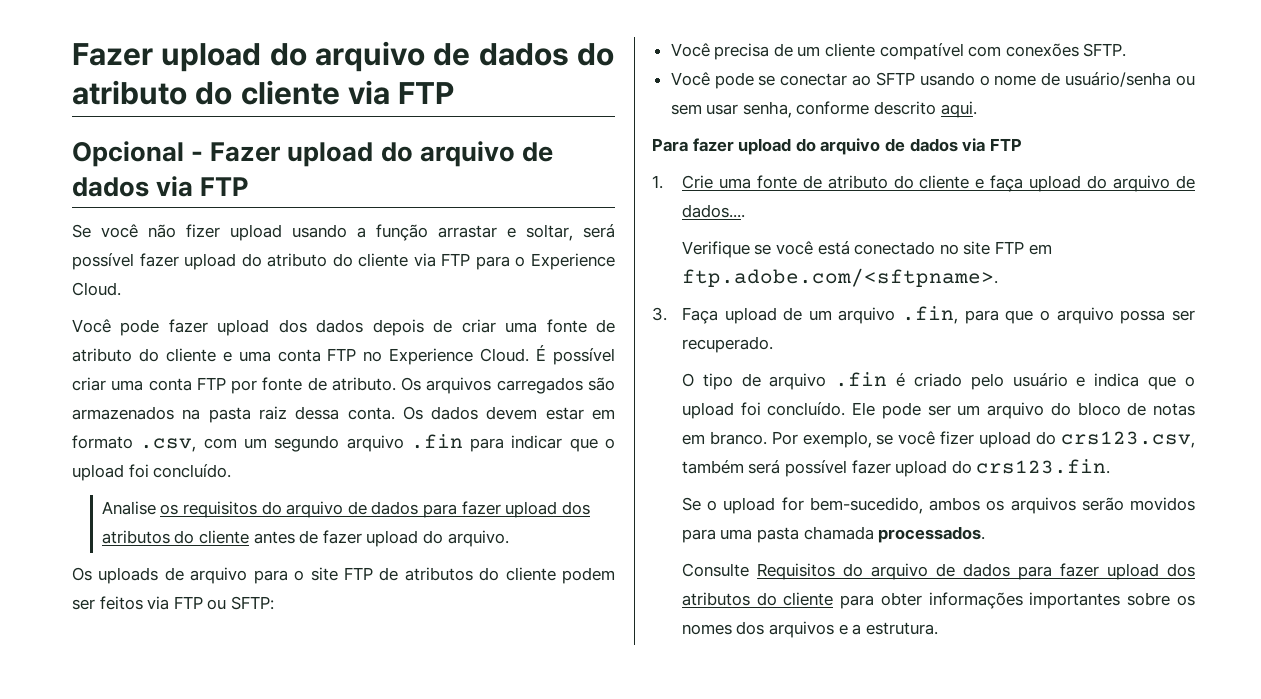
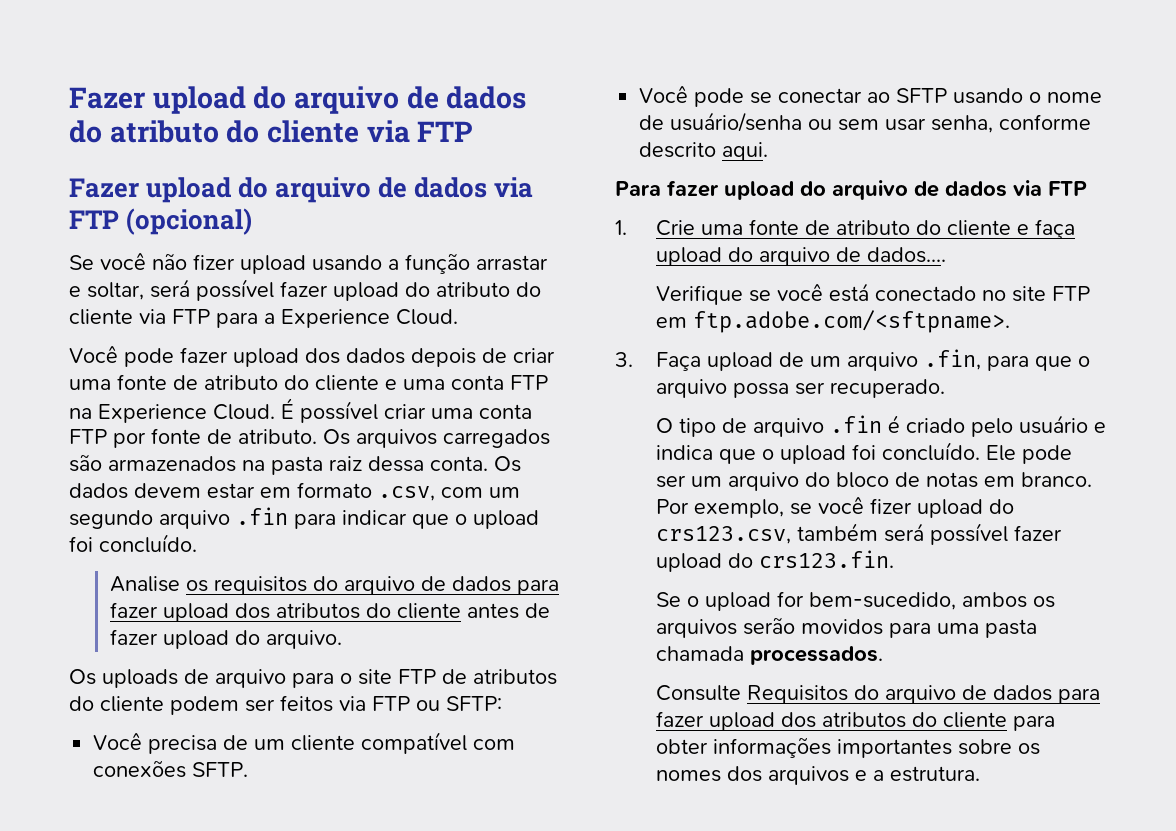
- Opcional - Fazer upload do arquivo de dados via FTP
+ Fazer upload do arquivo de dados via FTP (opcional)
- Se você não fizer upload usando a função arrastar e soltar, será possível fazer upload do atributo do cliente via FTP para o Experience Cloud.
+ Se você não fizer upload usando a função arrastar e soltar, será possível fazer upload do atributo do cliente via FTP para a Experience Cloud.
- Você pode fazer upload dos dados depois de criar uma fonte de atributo do cliente e uma conta FTP no Experience Cloud.
+ Você pode fazer upload dos dados depois de criar uma fonte de atributo do cliente e uma conta FTP na Experience Cloud.

